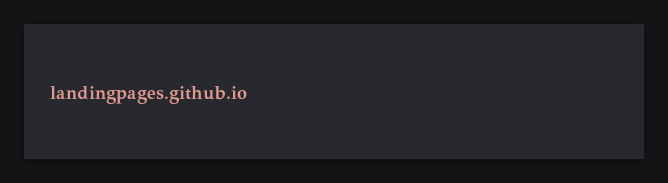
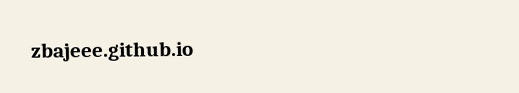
- landingpages.github.io
+ zbajeee.github.io

